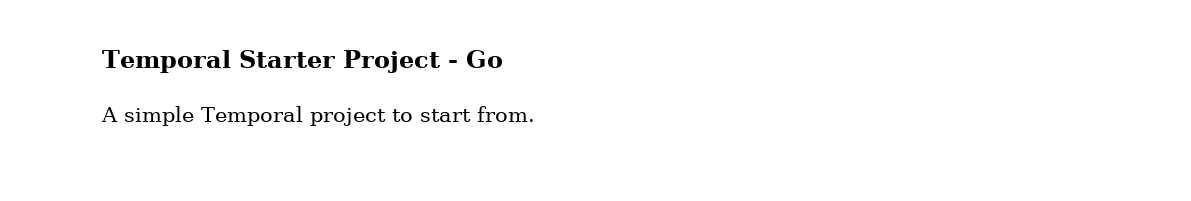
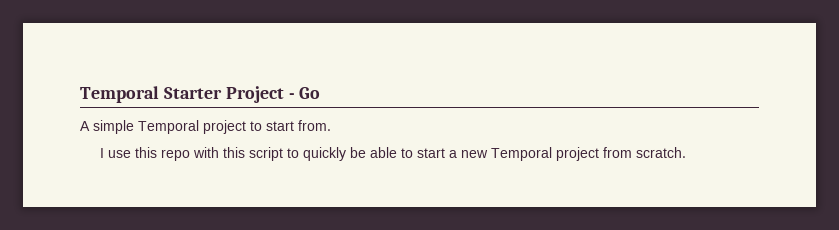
+ I use this repo with this script to quickly be able to start a new Temporal project from scratch.

